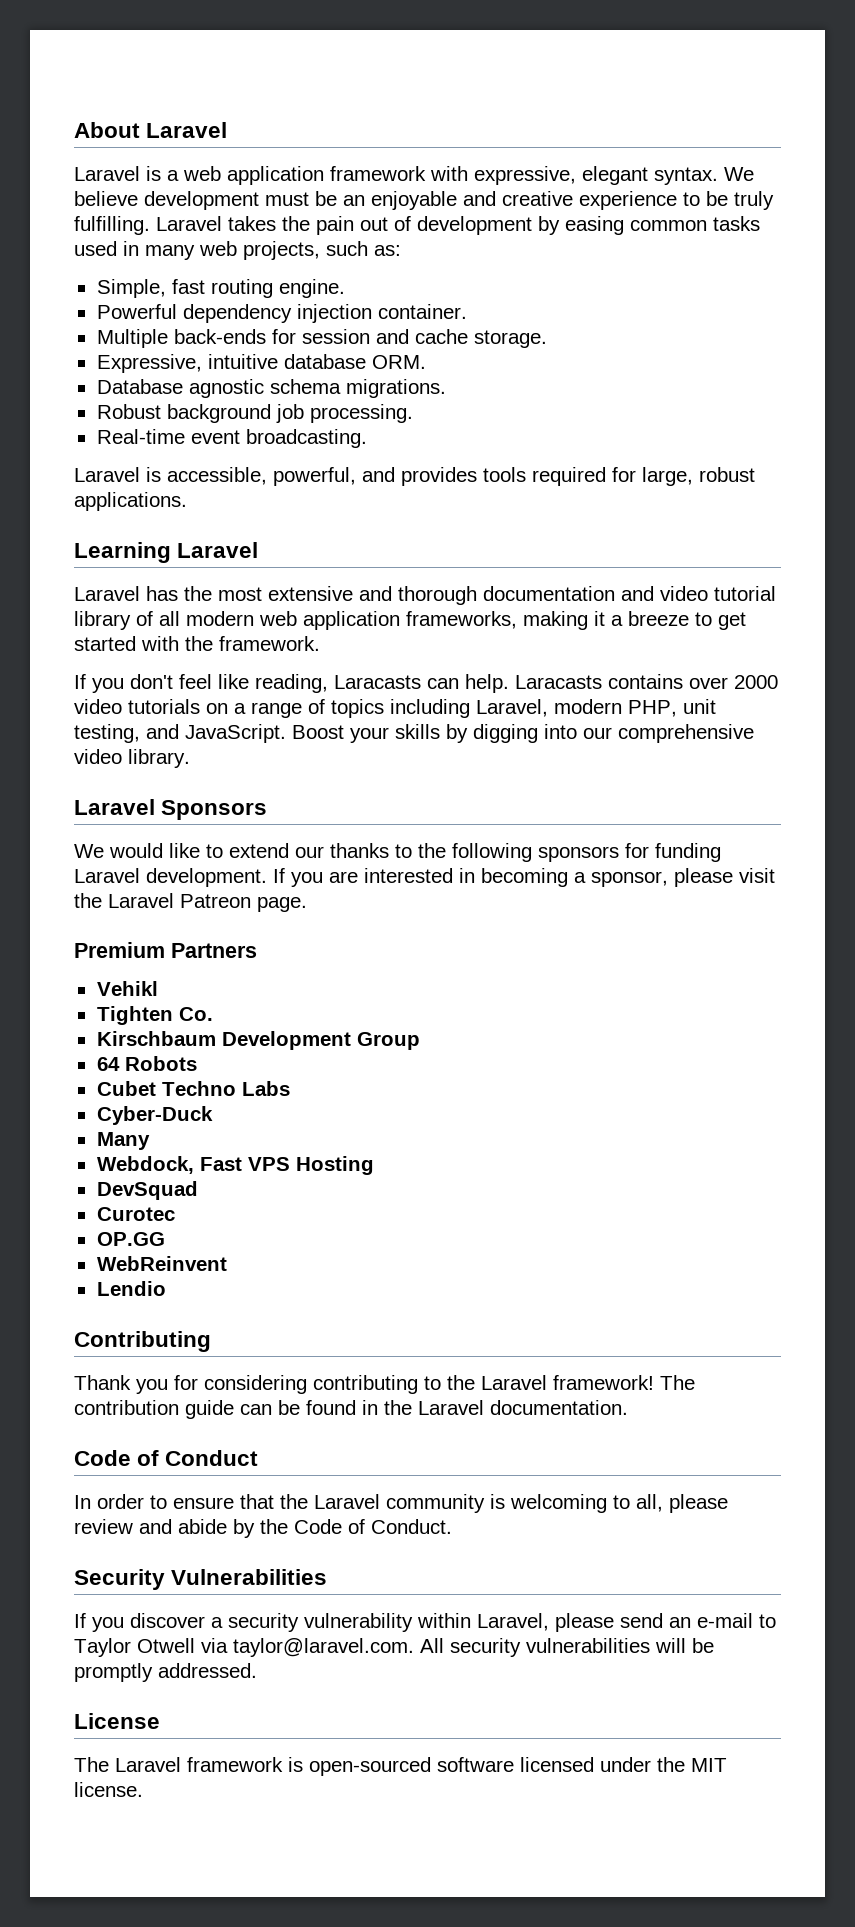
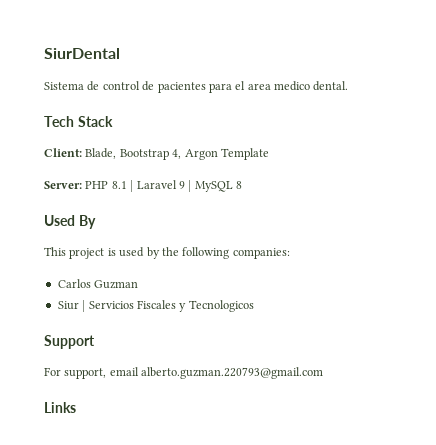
- About Laravel
- Laravel is a web application framework with expressive, elegant syntax. We believe development must be an enjoyable and creative experience to be truly fulfilling. Laravel takes the pain out of development by easing common tasks used in many web projects, such as:
- Simple, fast routing engine.
- Powerful dependency injection container.
- Multiple back-ends for session and cache storage.
- Expressive, intuitive database ORM.
- Database agnostic schema migrations.
- Robust background job processing.
- Real-time event broadcasting.
- Laravel is accessible, powerful, and provides tools required for large, robust applications.
- Learning Laravel
- Laravel has the most extensive and thorough documentation and video tutorial library of all modern web application frameworks, making it a breeze to get started with the framework.
- If you don't feel like reading, Laracasts can help. Laracasts contains over 2000 video tutorials on a range of topics including Laravel, modern PHP, unit testing, and JavaScript. Boost your skills by digging into our comprehensive video library.
- Laravel Sponsors
- We would like to extend our thanks to the following sponsors for funding Laravel development. If you are interested in becoming a sponsor, please visit the Laravel Patreon page.
- Premium Partners
- Vehikl
- Tighten Co.
- Kirschbaum Development Group
- 64 Robots
- Cubet Techno Labs
- Cyber-Duck
- Many
- Webdock, Fast VPS Hosting
- DevSquad
- Curotec
- OP.GG
- WebReinvent
- Lendio
- Contributing
- Thank you for considering contributing to the Laravel framework! The contribution guide can be found in the Laravel documentation.
- Code of Conduct
- In order to ensure that the Laravel community is welcoming to all, please review and abide by the Code of Conduct.
- Security Vulnerabilities
- If you discover a security vulnerability within Laravel, please send an e-mail to Taylor Otwell via taylor@laravel.com. All security vulnerabilities will be promptly addressed.
- License
- The Laravel framework is open-sourced software licensed under the MIT license.
+ SiurDental
+ Sistema de control de pacientes para el area medico dental.
+ Tech Stack
+ Client: Blade, Bootstrap 4, Argon Template
+ Server: PHP 8.1 | Laravel 9 | MySQL 8
+ Used By
+ This project is used by the following companies:
+ Carlos Guzman
+ Siur | Servicios Fiscales y Tecnologicos
+ Support
+ For support, email alberto.guzman.220793@gmail.com
+ Links

